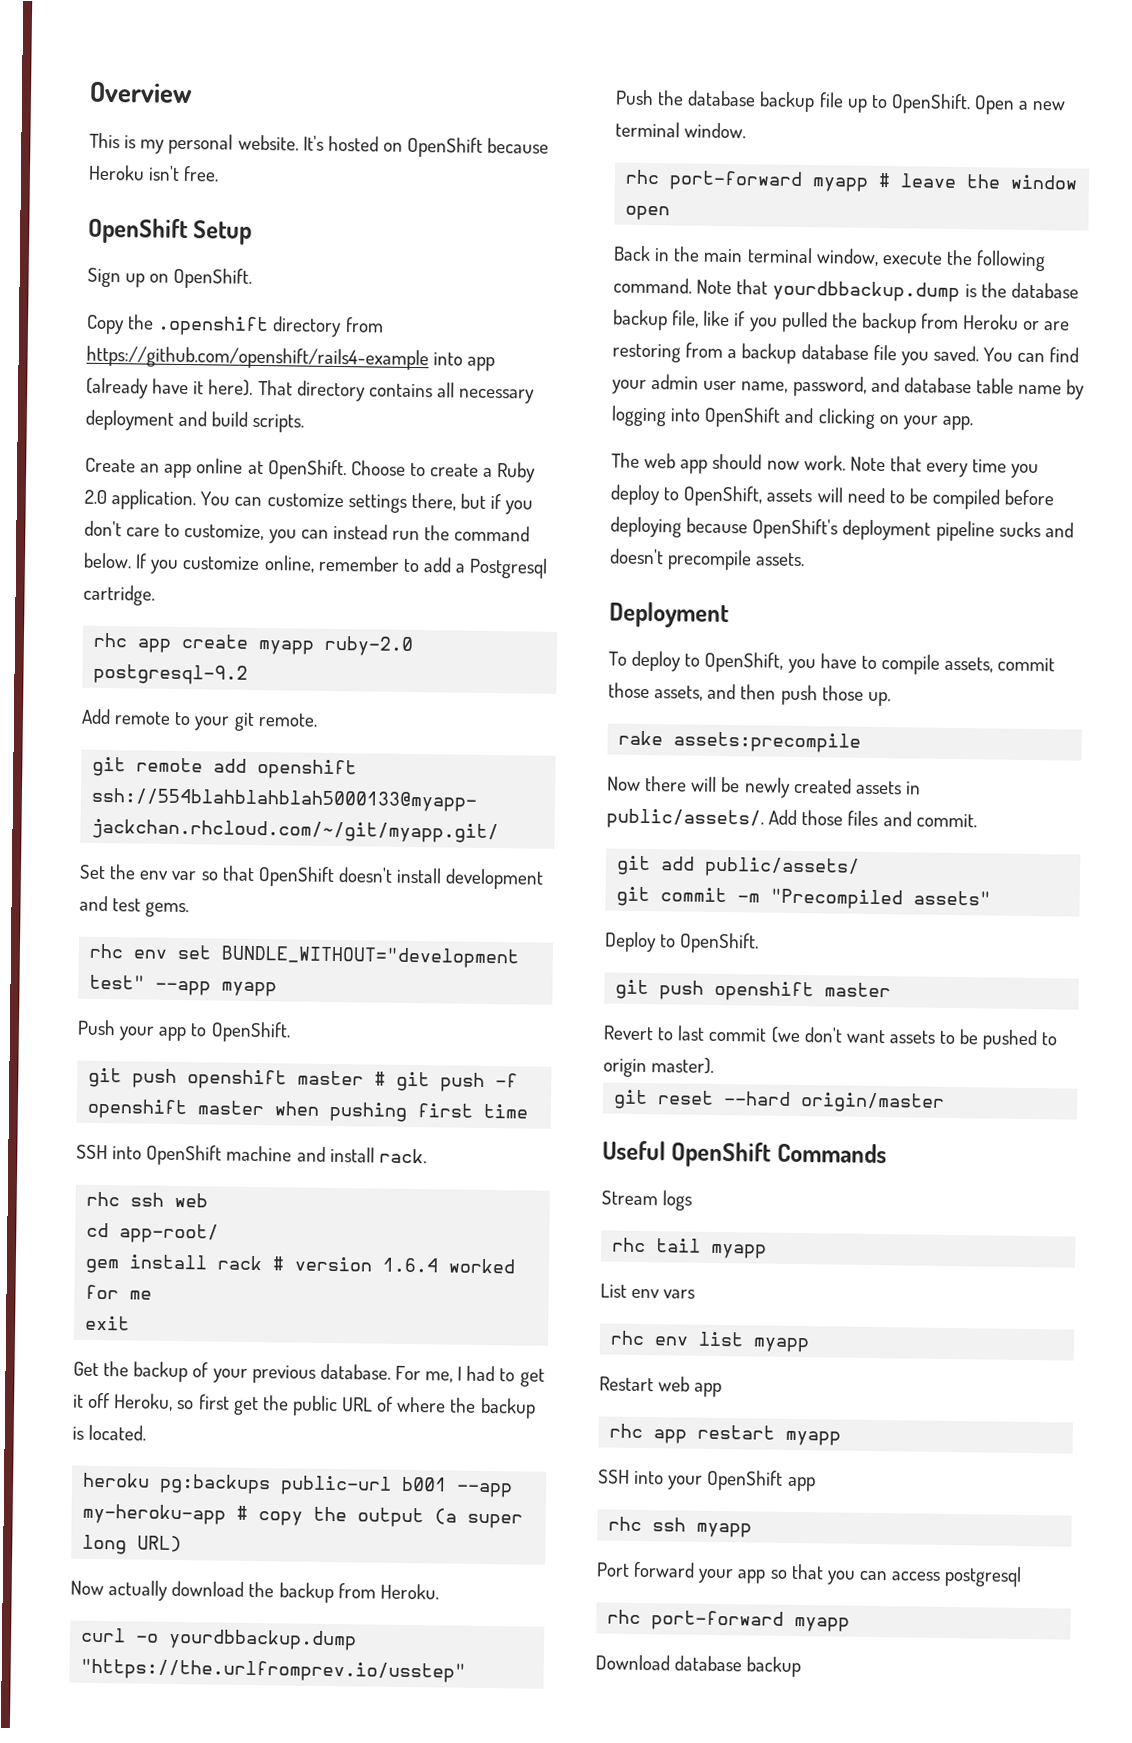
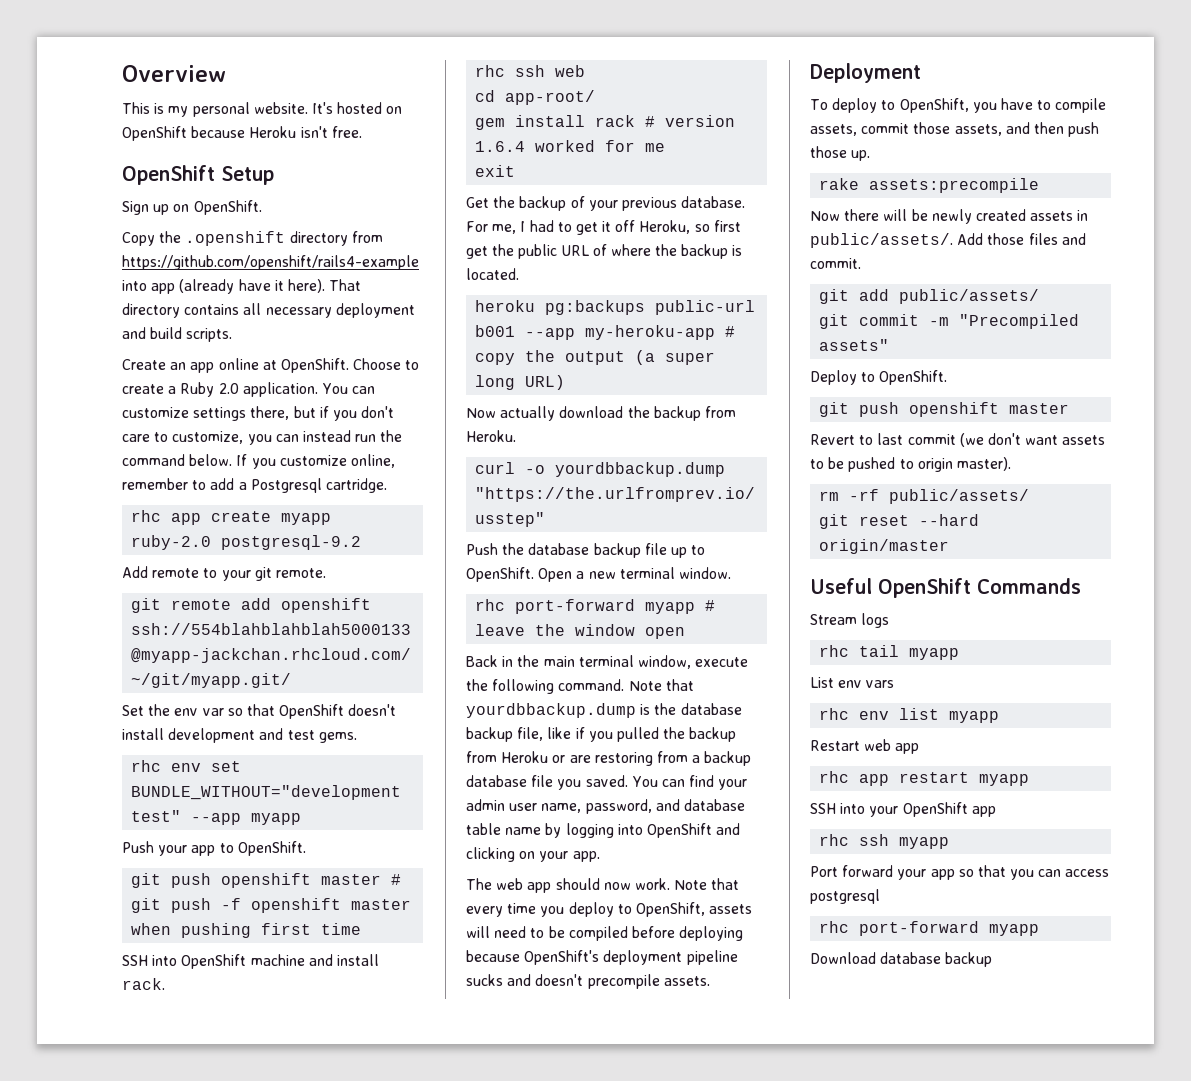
+ rm -rf public/assets/

